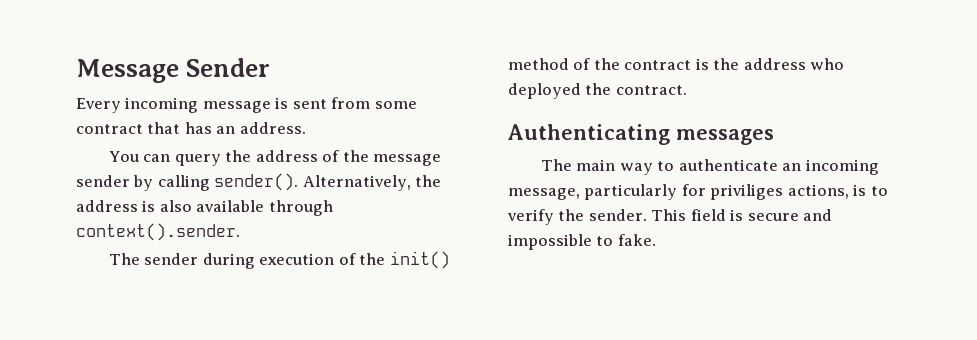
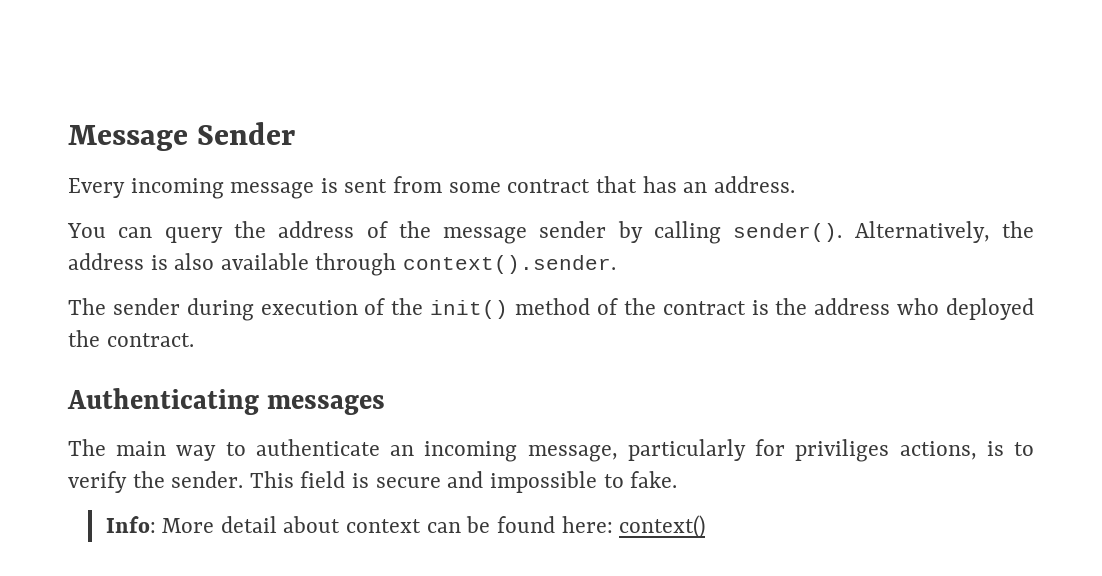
+ Info: More detail about context can be found here: context()

